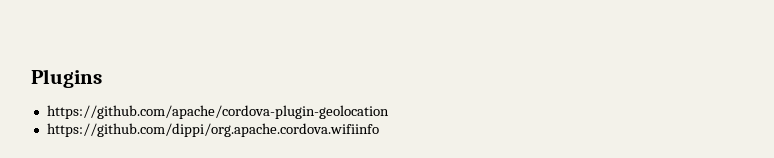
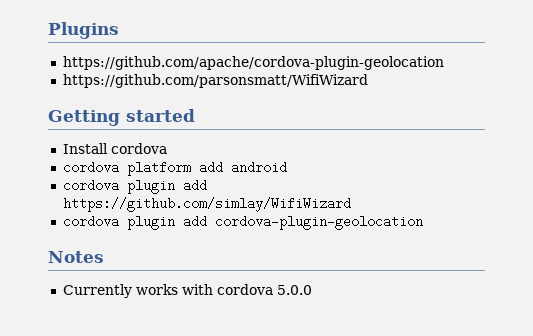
- https://github.com/dippi/org.apache.cordova.wifiinfo
+ https://github.com/parsonsmatt/WifiWizard
+ Getting started
+ Install cordova
+ cordova platform add android
+ cordova plugin add https://github.com/simlay/WifiWizard
+ cordova plugin add cordova-plugin-geolocation
+ Notes
+ Currently works with cordova 5.0.0

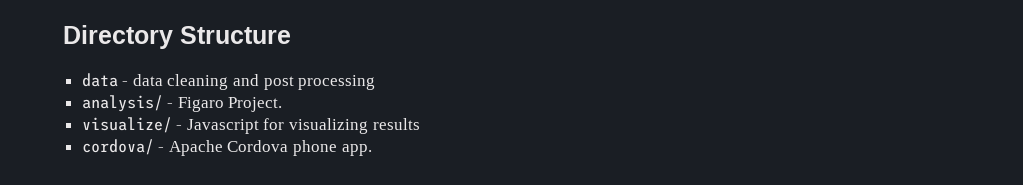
- Plugins
- https://github.com/apache/cordova-plugin-geolocation
- https://github.com/parsonsmatt/WifiWizard
- Getting started
- Install cordova
- cordova platform add android
- cordova plugin add https://github.com/simlay/WifiWizard
- cordova plugin add cordova-plugin-geolocation
- Notes
- Currently works with cordova 5.0.0
+ Directory Structure
+ data - data cleaning and post processing
+ analysis/ - Figaro Project.
+ visualize/ - Javascript for visualizing results
+ cordova/ - Apache Cordova phone app.

